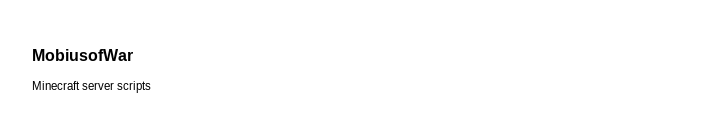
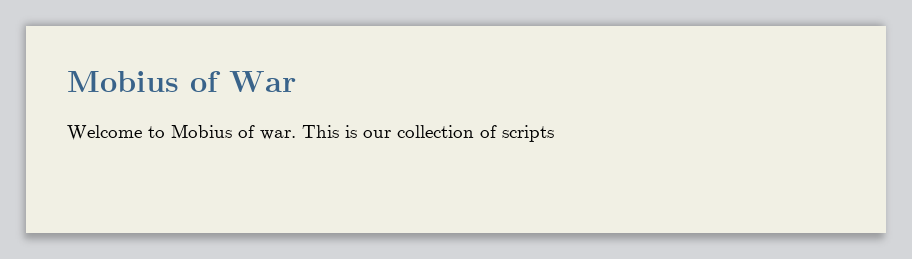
- MobiusofWar
- Minecraft server scripts
+ Mobius of War
+ Welcome to Mobius of war. This is our collection of scripts

